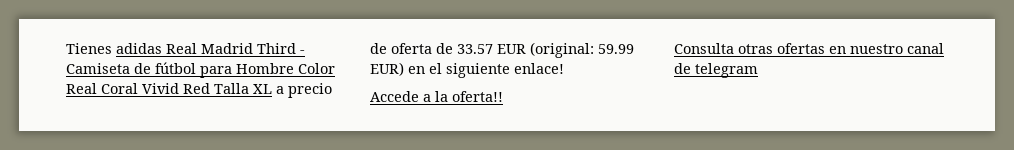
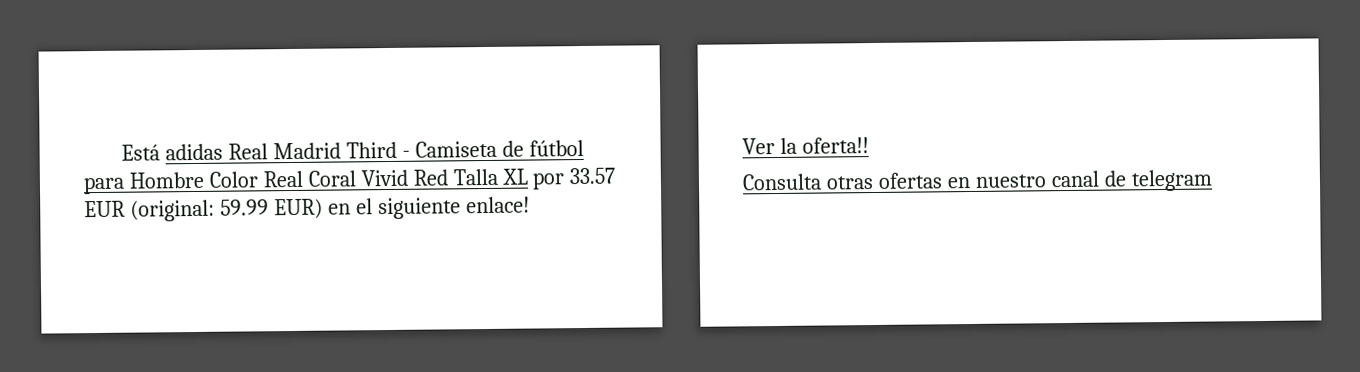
- Tienes adidas Real Madrid Third - Camiseta de fútbol para Hombre Color Real Coral Vivid Red Talla XL a precio de oferta de 33.57 EUR (original: 59.99 EUR) en el siguiente enlace!
+ Está adidas Real Madrid Third - Camiseta de fútbol para Hombre Color Real Coral Vivid Red Talla XL por 33.57 EUR (original: 59.99 EUR) en el siguiente enlace!
- Accede a la oferta!!
+ Ver la oferta!!

